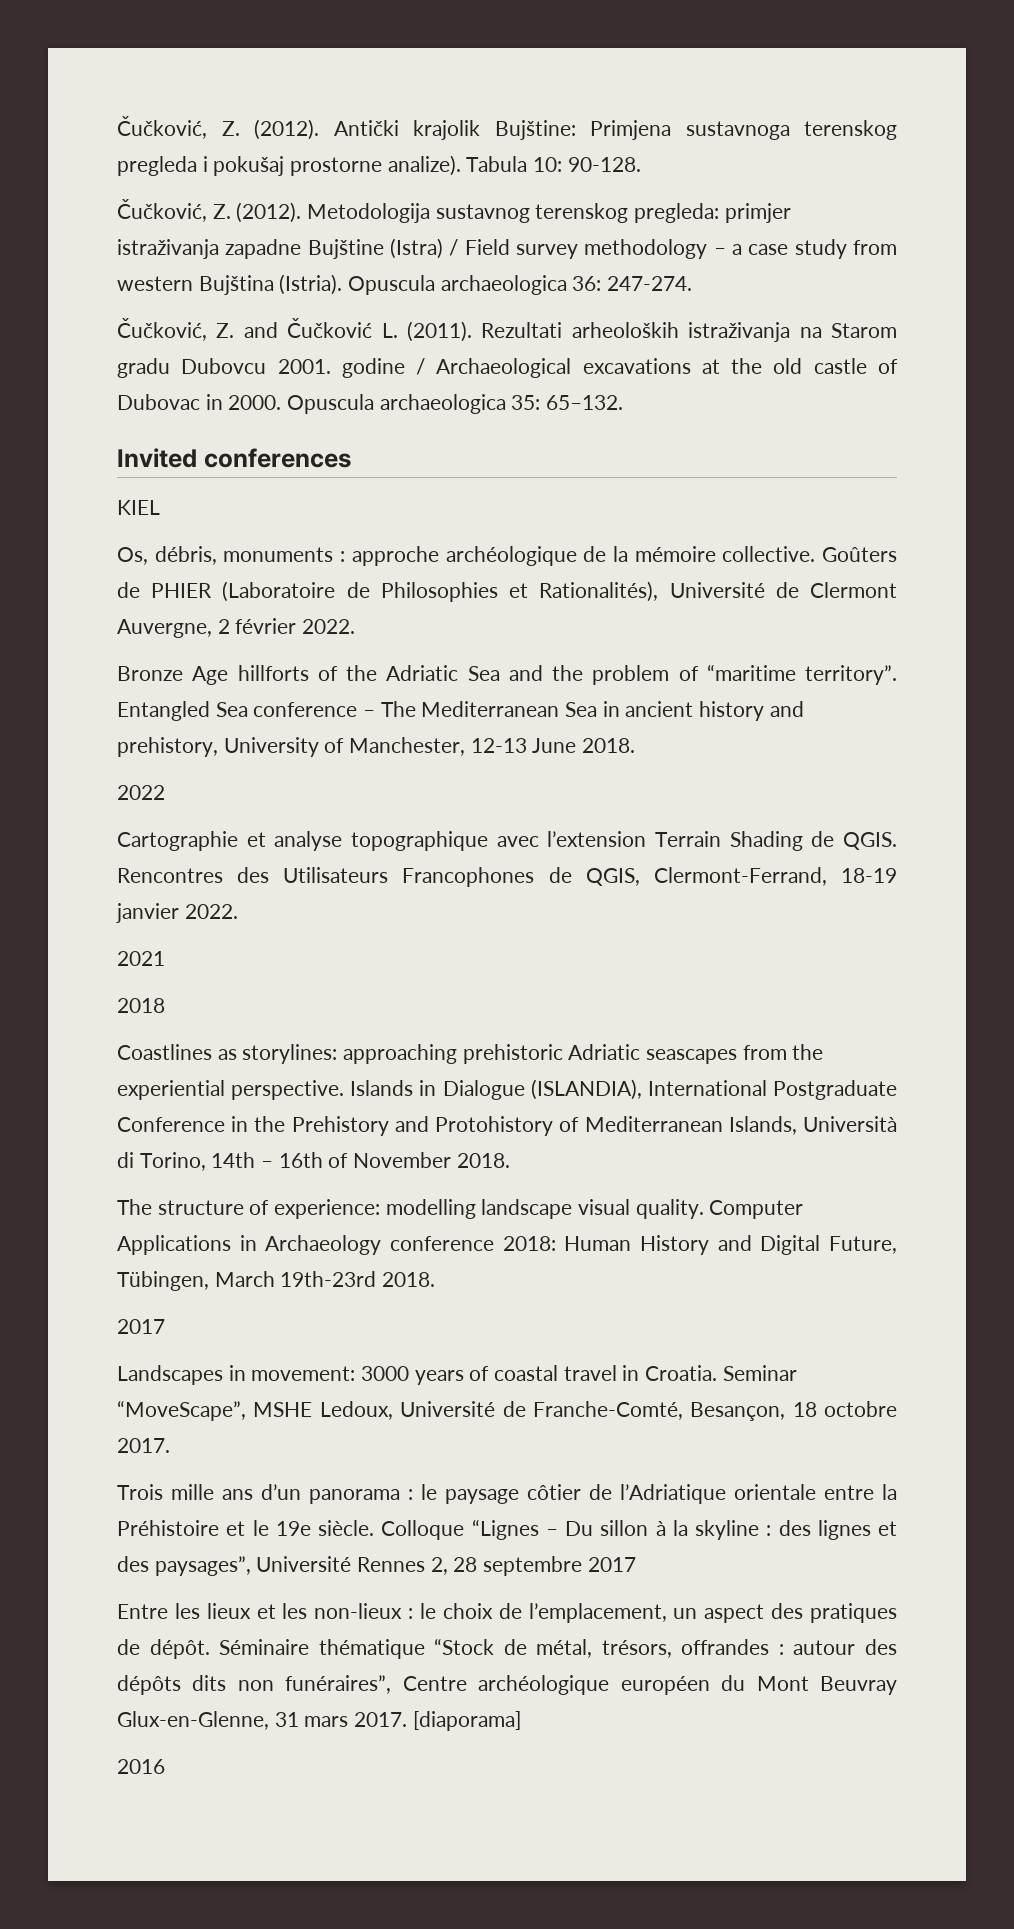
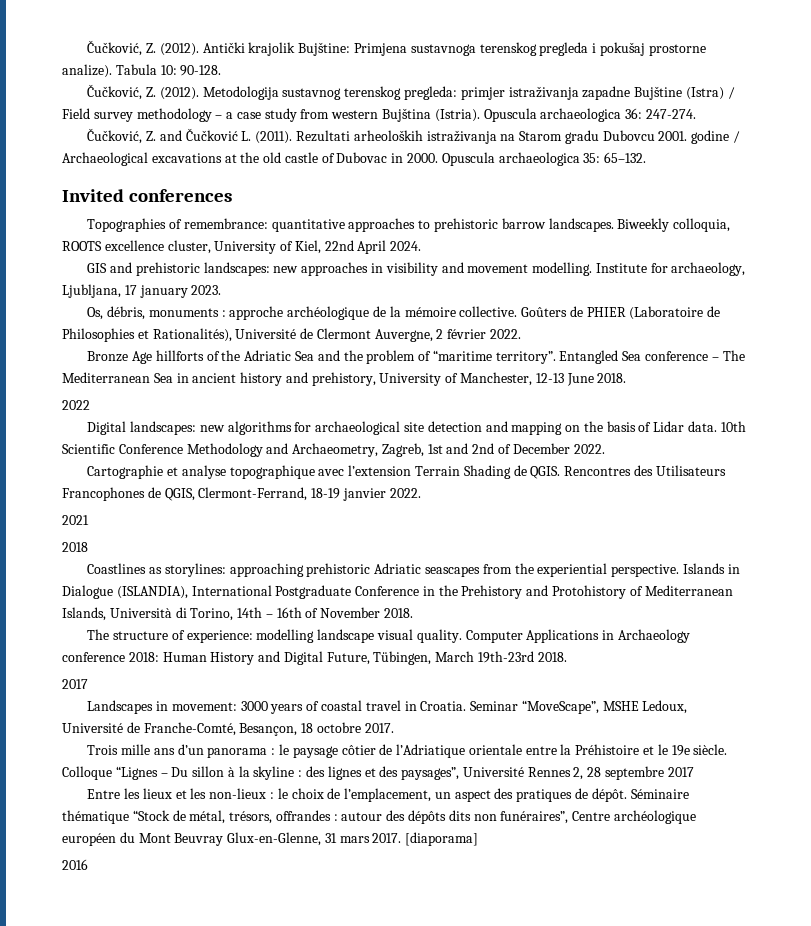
- KIEL
+ Topographies of remembrance: quantitative approaches to prehistoric barrow landscapes. Biweekly colloquia, ROOTS excellence cluster, University of Kiel, 22nd April 2024.
+ GIS and prehistoric landscapes: new approaches in visibility and movement modelling. Institute for archaeology, Ljubljana, 17 january 2023.
+ Digital landscapes: new algorithms for archaeological site detection and mapping on the basis of Lidar data. 10th Scientific Conference Methodology and Archaeometry, Zagreb, 1st and 2nd of December 2022.

